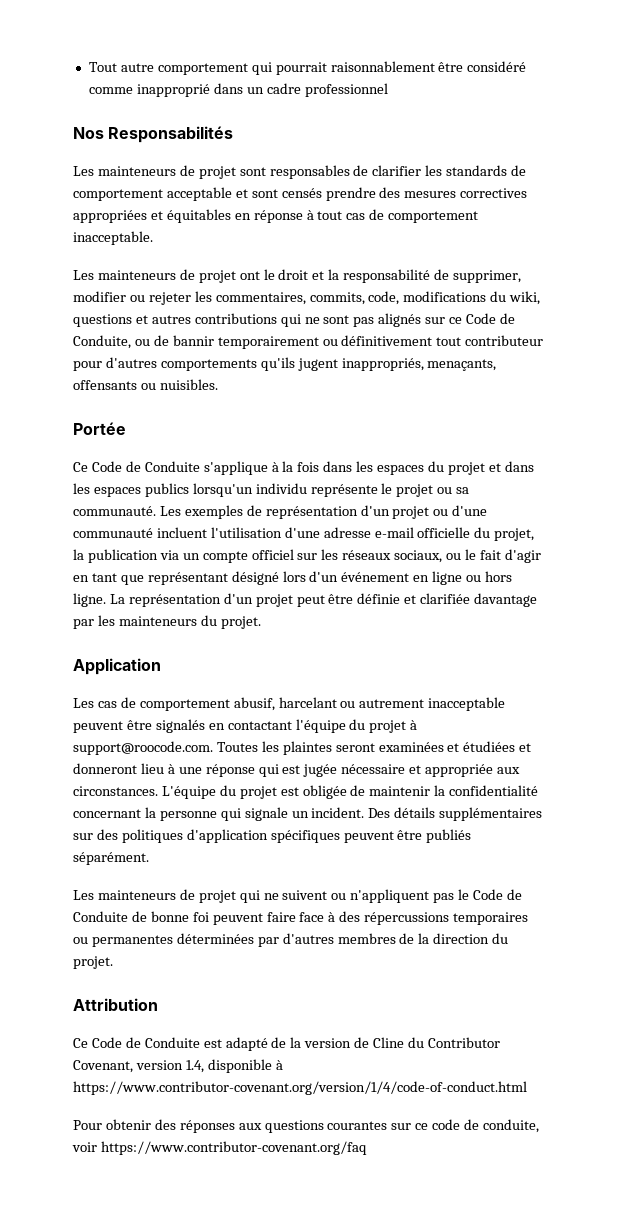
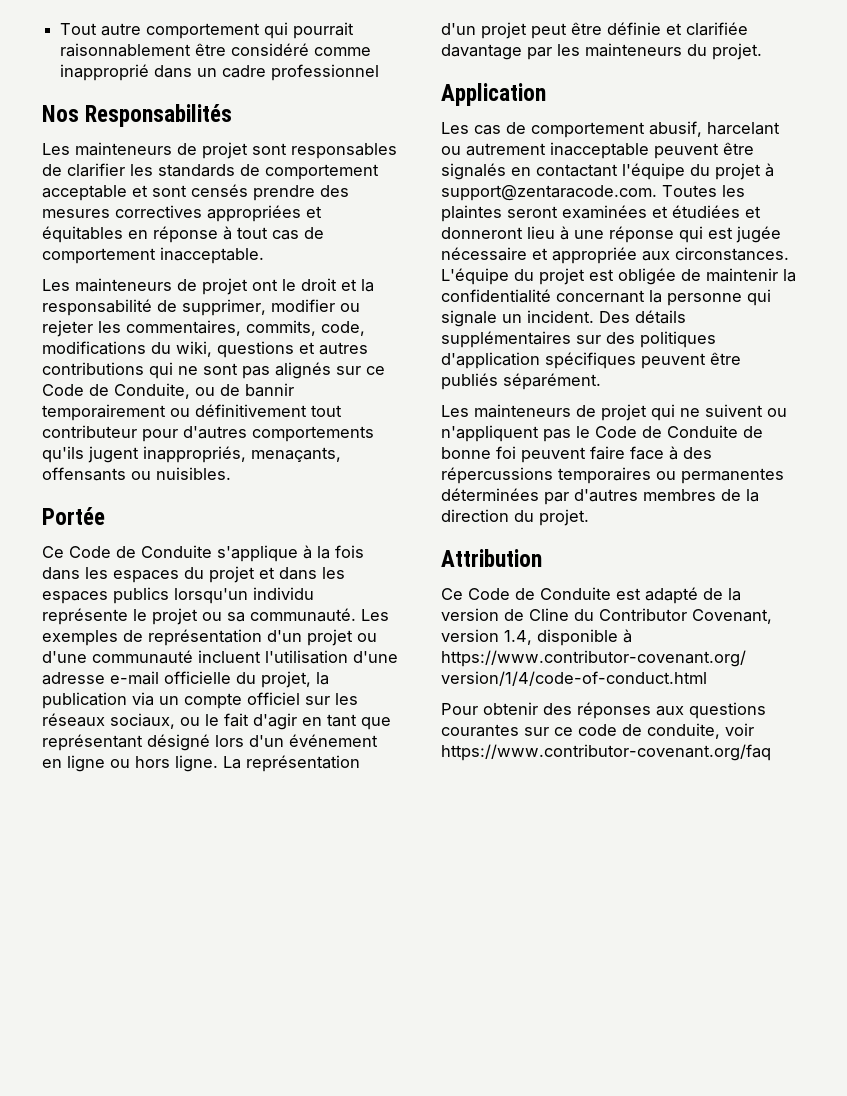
- Les cas de comportement abusif, harcelant ou autrement inacceptable peuvent être signalés en contactant l'équipe du projet à support@roocode.com. Toutes les plaintes seront examinées et étudiées et donneront lieu à une réponse qui est jugée nécessaire et appropriée aux circonstances.
+ Les cas de comportement abusif, harcelant ou autrement inacceptable peuvent être signalés en contactant l'équipe du projet à support@zentaracode.com. Toutes les plaintes seront examinées et étudiées et donneront lieu à une réponse qui est jugée nécessaire et appropriée aux circonstances.

